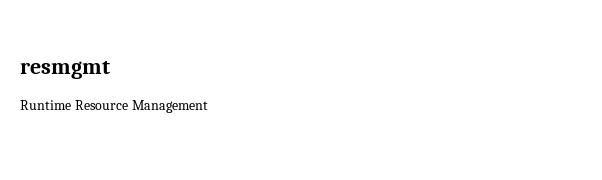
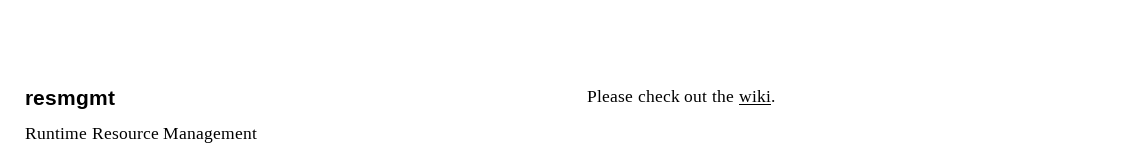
+ Please check out the wiki.

